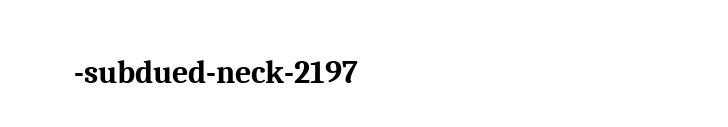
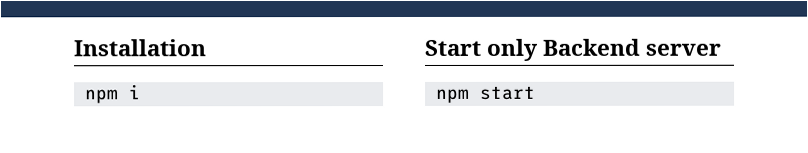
- -subdued-neck-2197
+ Installation
+ npm i
+ Start only Backend server
+ npm start

